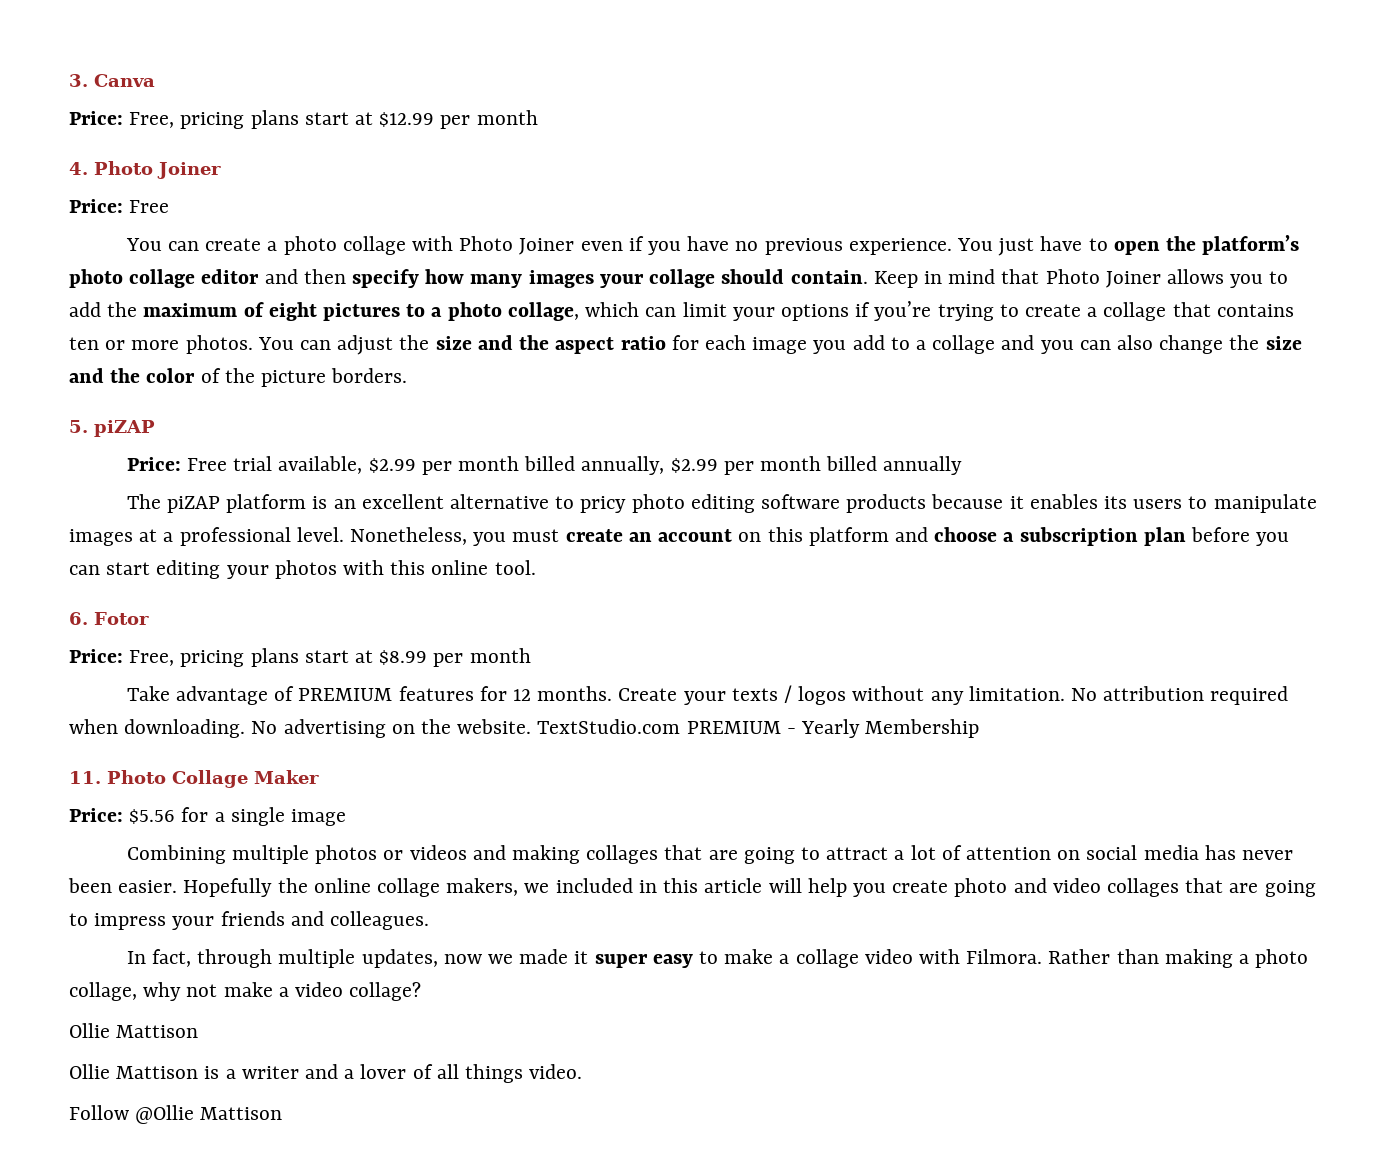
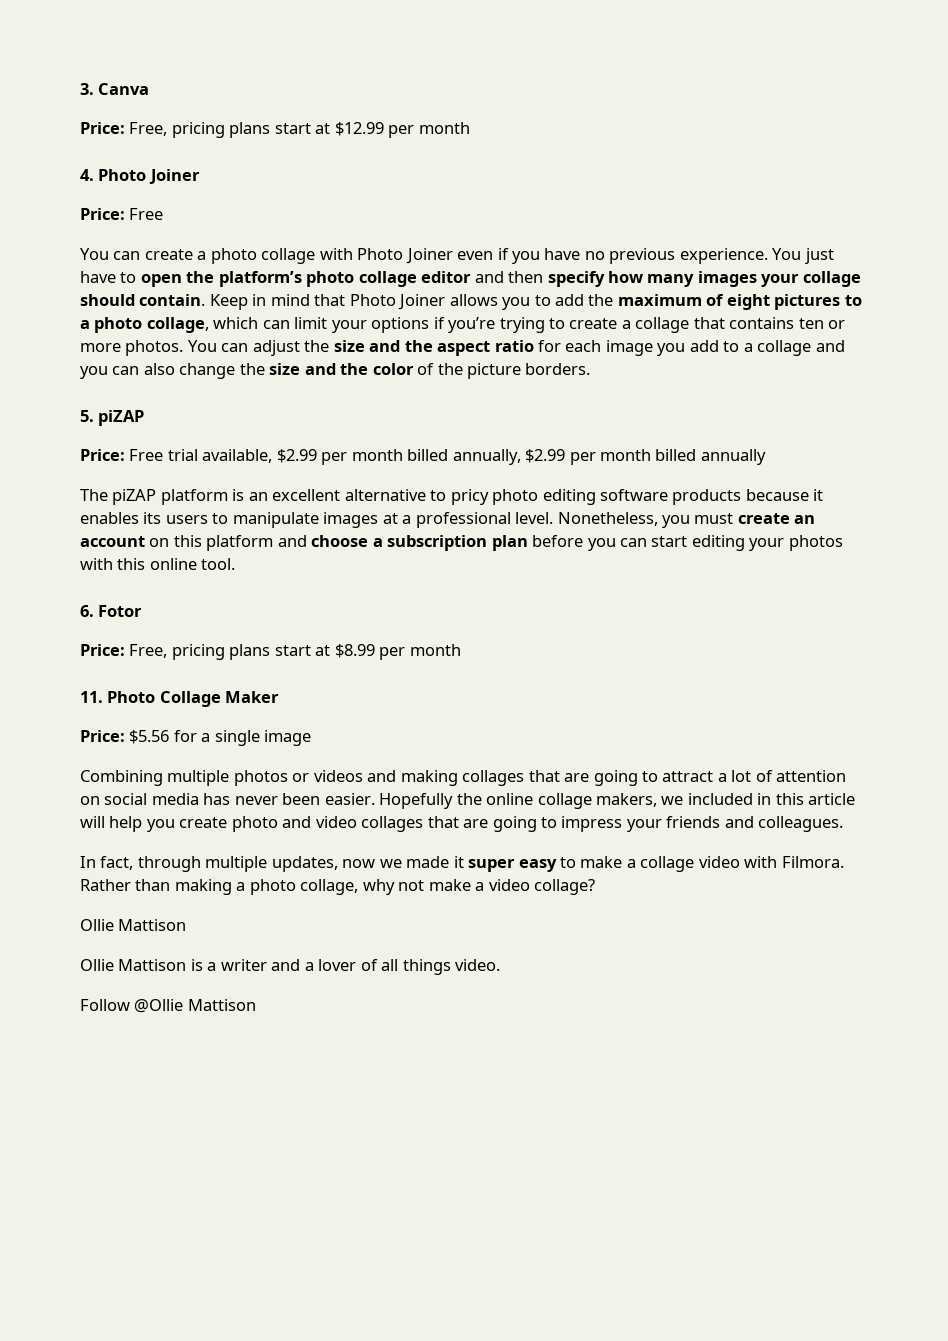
- Take advantage of PREMIUM features for 12 months. Create your texts / logos without any limitation. No attribution required when downloading. No advertising on the website. TextStudio.com PREMIUM - Yearly Membership

